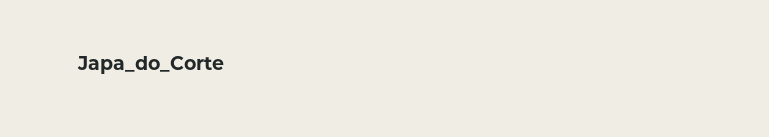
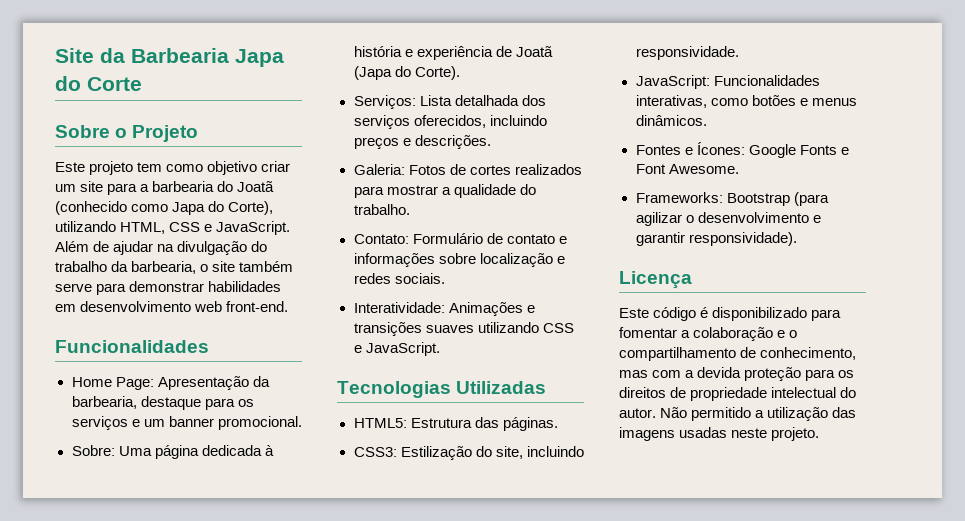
- Japa_do_Corte
+ Site da Barbearia Japa do Corte
+ Sobre o Projeto
+ Este projeto tem como objetivo criar um site para a barbearia do Joatã (conhecido como Japa do Corte), utilizando HTML, CSS e JavaScript. Além de ajudar na divulgação do trabalho da barbearia, o site também serve para demonstrar habilidades em desenvolvimento web front-end.
+ Funcionalidades
+ Home Page: Apresentação da barbearia, destaque para os serviços e um banner promocional.
+ Sobre: Uma página dedicada à história e experiência de Joatã (Japa do Corte).
+ Serviços: Lista detalhada dos serviços oferecidos, incluindo preços e descrições.
+ Galeria: Fotos de cortes realizados para mostrar a qualidade do trabalho.
+ Contato: Formulário de contato e informações sobre localização e redes sociais.
+ Interatividade: Animações e transições suaves utilizando CSS e JavaScript.
+ Tecnologias Utilizadas
+ HTML5: Estrutura das páginas.
+ CSS3: Estilização do site, incluindo responsividade.
+ JavaScript: Funcionalidades interativas, como botões e menus dinâmicos.
+ Fontes e Ícones: Google Fonts e Font Awesome.
+ Frameworks: Bootstrap (para agilizar o desenvolvimento e garantir responsividade).
+ Licença
+ Este código é disponibilizado para fomentar a colaboração e o compartilhamento de conhecimento, mas com a devida proteção para os direitos de propriedade intelectual do autor. Não permitido a utilização das imagens usadas neste projeto.

